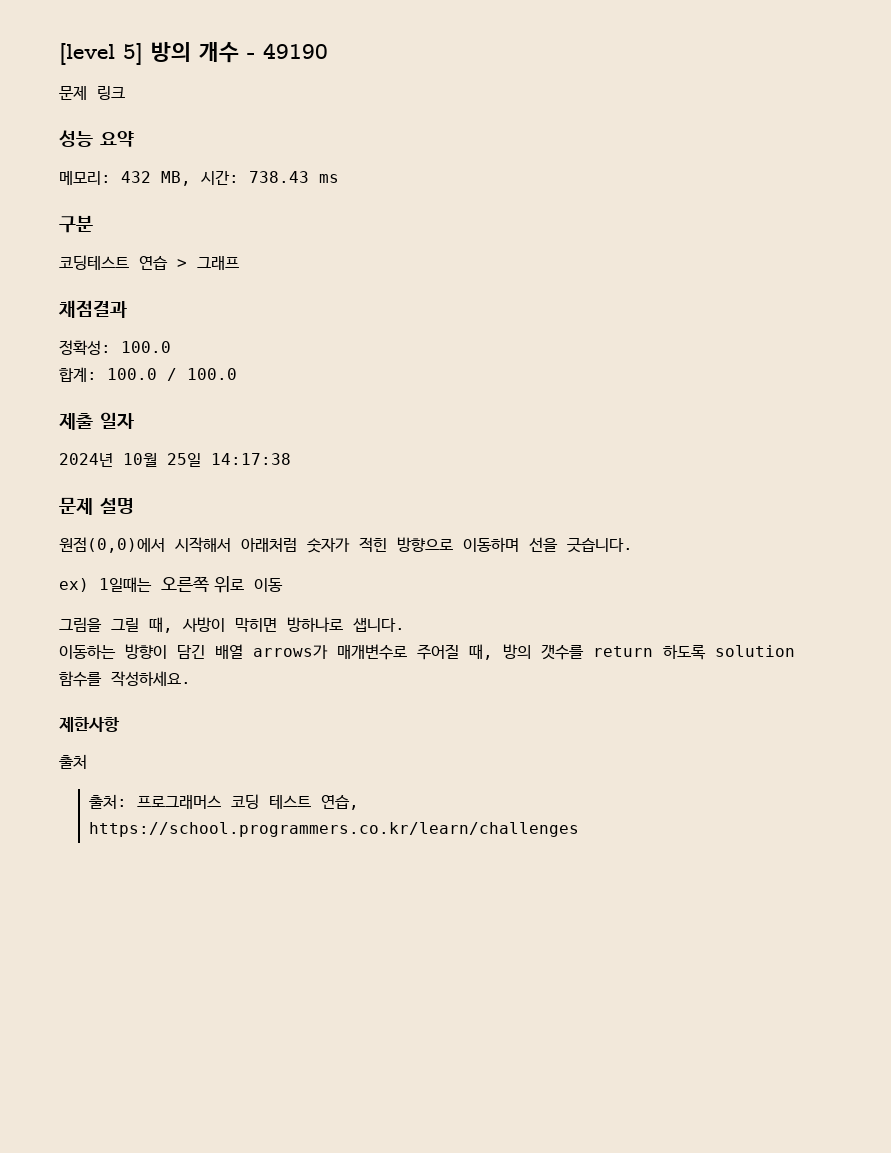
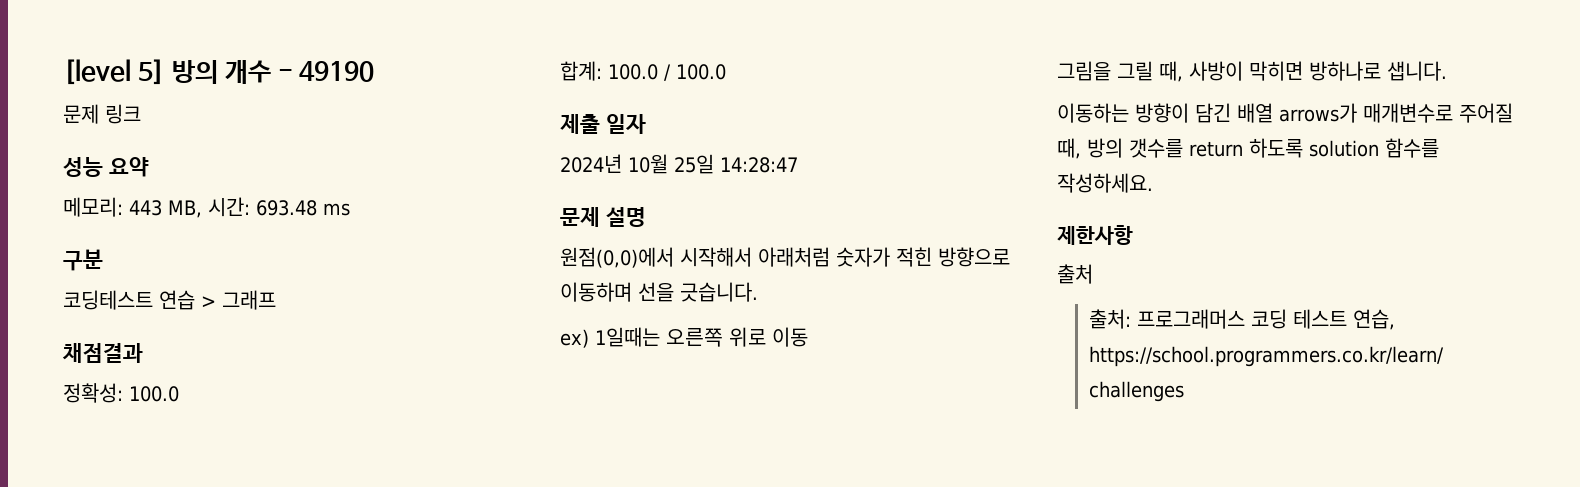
- 메모리: 432 MB, 시간: 738.43 ms
+ 메모리: 443 MB, 시간: 693.48 ms
- 2024년 10월 25일 14:17:38
+ 2024년 10월 25일 14:28:47

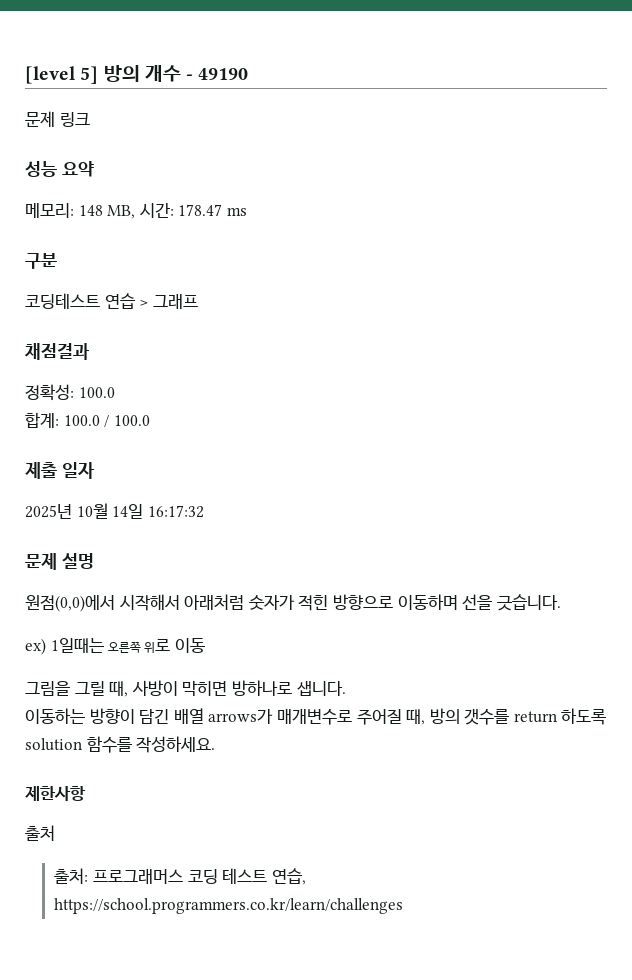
- 메모리: 443 MB, 시간: 693.48 ms
+ 메모리: 148 MB, 시간: 178.47 ms
- 2024년 10월 25일 14:28:47
+ 2025년 10월 14일 16:17:32

